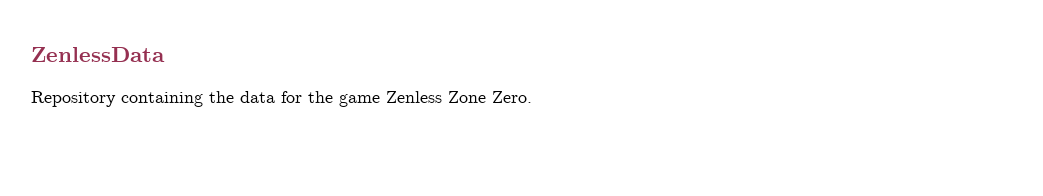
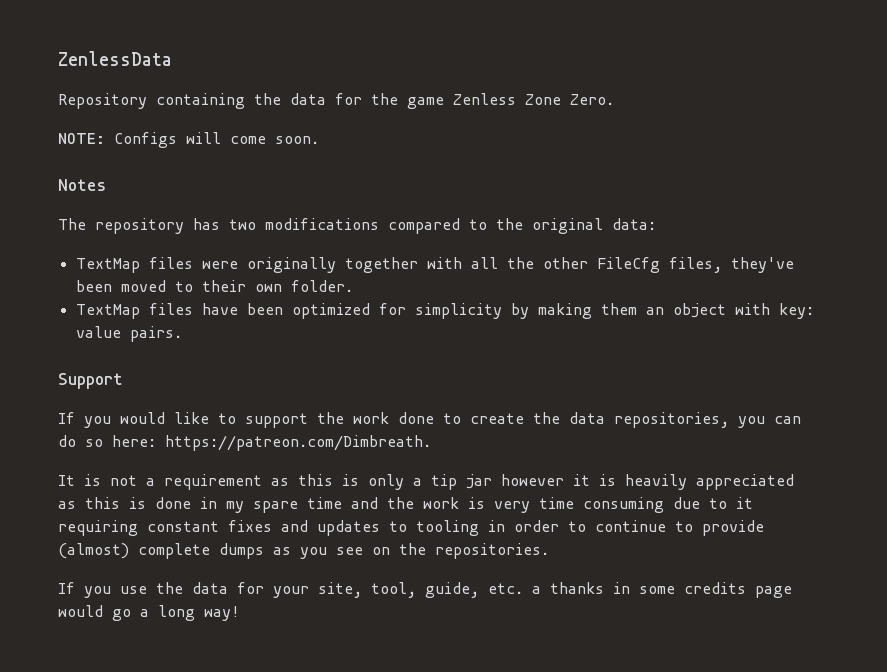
+ NOTE: Configs will come soon.
+ Notes
+ The repository has two modifications compared to the original data:
+ TextMap files were originally together with all the other FileCfg files, they've been moved to their own folder.
+ TextMap files have been optimized for simplicity by making them an object with key: value pairs.
+ Support
+ If you would like to support the work done to create the data repositories, you can do so here: https://patreon.com/Dimbreath.
+ It is not a requirement as this is only a tip jar however it is heavily appreciated as this is done in my spare time and the work is very time consuming due to it requiring constant fixes and updates to tooling in order to continue to provide (almost) complete dumps as you see on the repositories.
+ If you use the data for your site, tool, guide, etc. a thanks in some credits page would go a long way!

